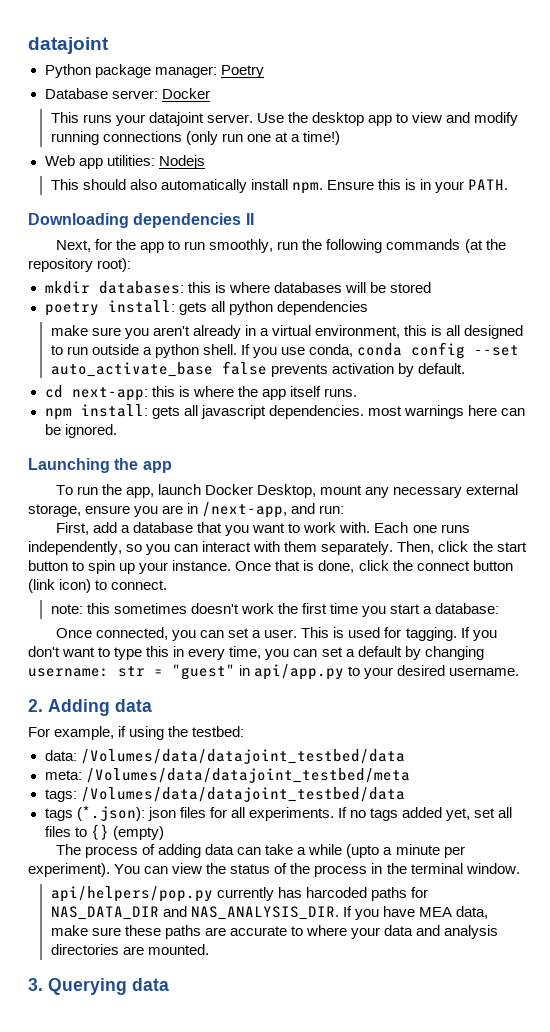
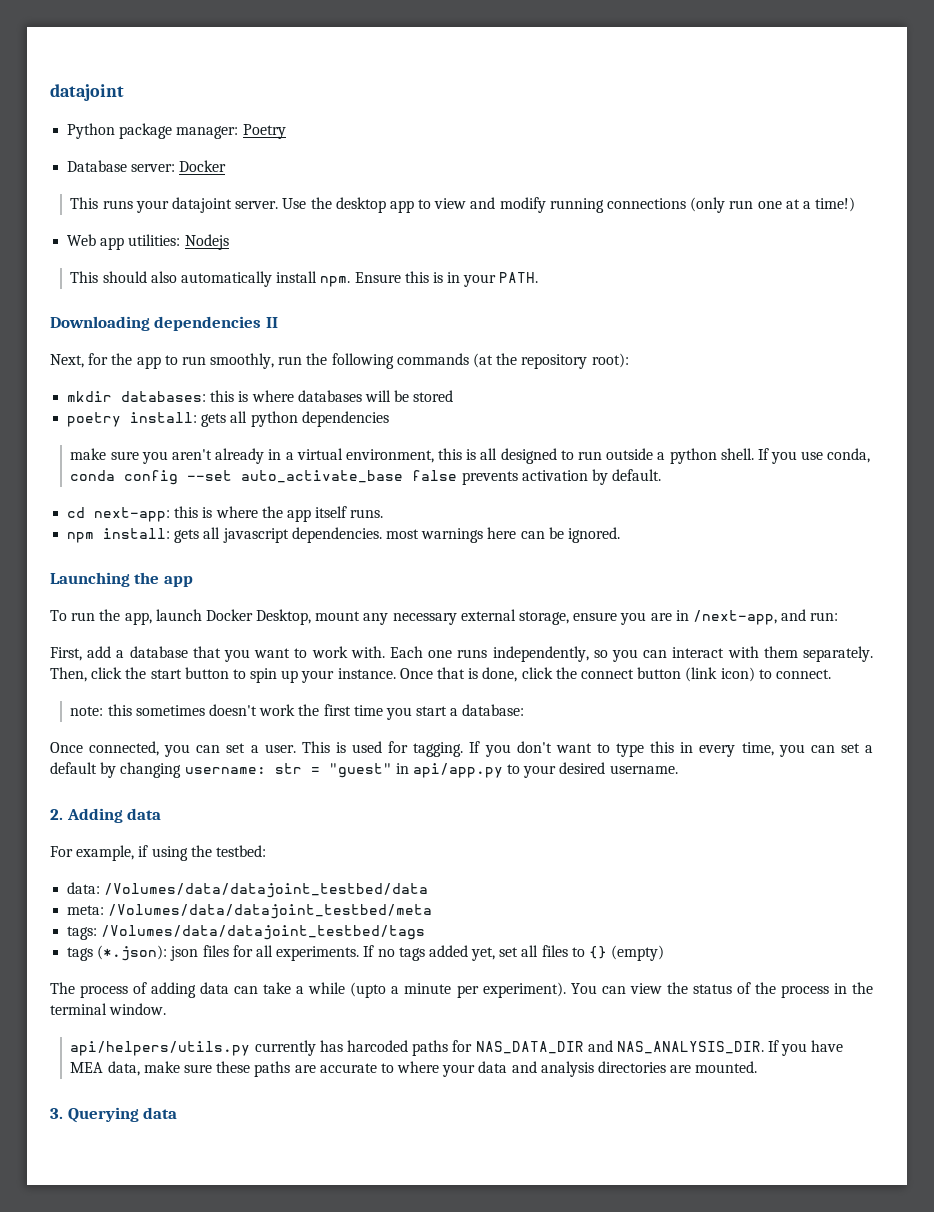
- tags: /Volumes/data/datajoint_testbed/data
+ tags: /Volumes/data/datajoint_testbed/tags
- api/helpers/pop.py currently has harcoded paths for NAS_DATA_DIR and NAS_ANALYSIS_DIR.
+ api/helpers/utils.py currently has harcoded paths for NAS_DATA_DIR and NAS_ANALYSIS_DIR.

